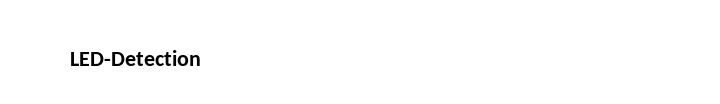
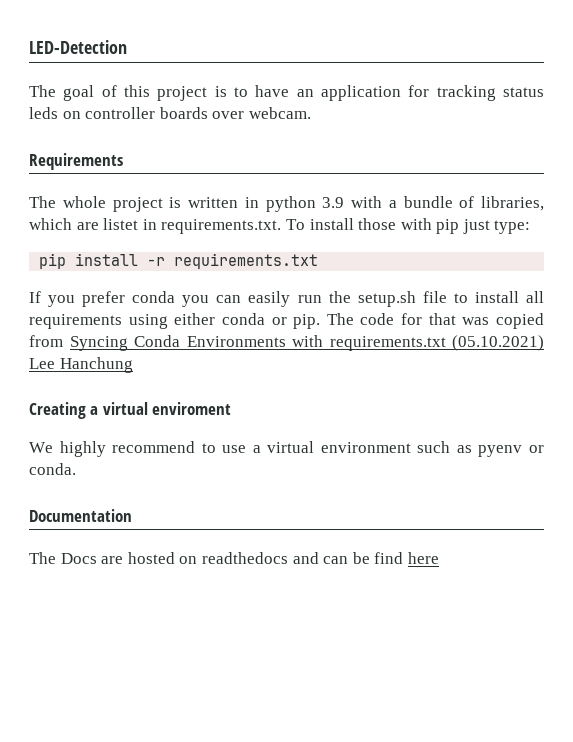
+ The goal of this project is to have an application for tracking status leds on controller boards over webcam.
+ Requirements
+ The whole project is written in python 3.9 with a bundle of libraries, which are listet in requirements.txt. To install those with pip just type:
+ pip install -r requirements.txt
+ If you prefer conda you can easily run the setup.sh file to install all requirements using either conda or pip. The code for that was copied from Syncing Conda Environments with requirements.txt (05.10.2021) Lee Hanchung
+ Creating a virtual enviroment
+ We highly recommend to use a virtual environment such as pyenv or conda.
+ Documentation
+ The Docs are hosted on readthedocs and can be find here

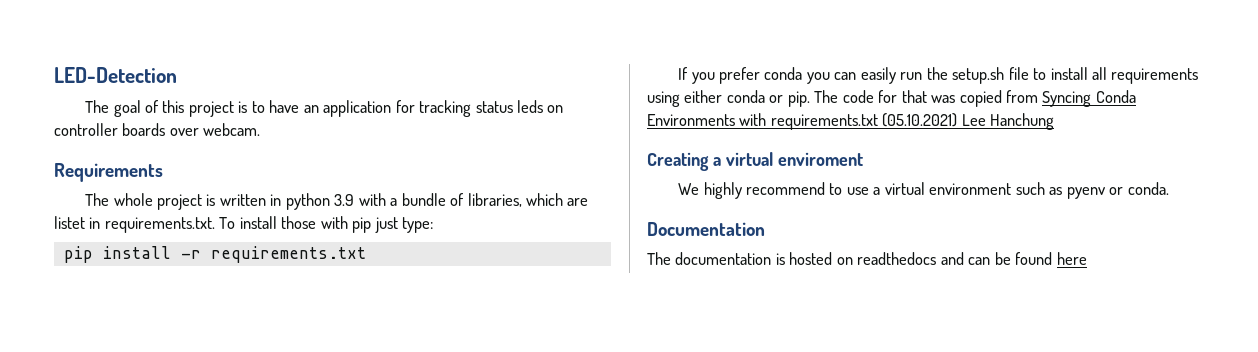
- The Docs are hosted on readthedocs and can be find here
+ The documentation is hosted on readthedocs and can be found here

